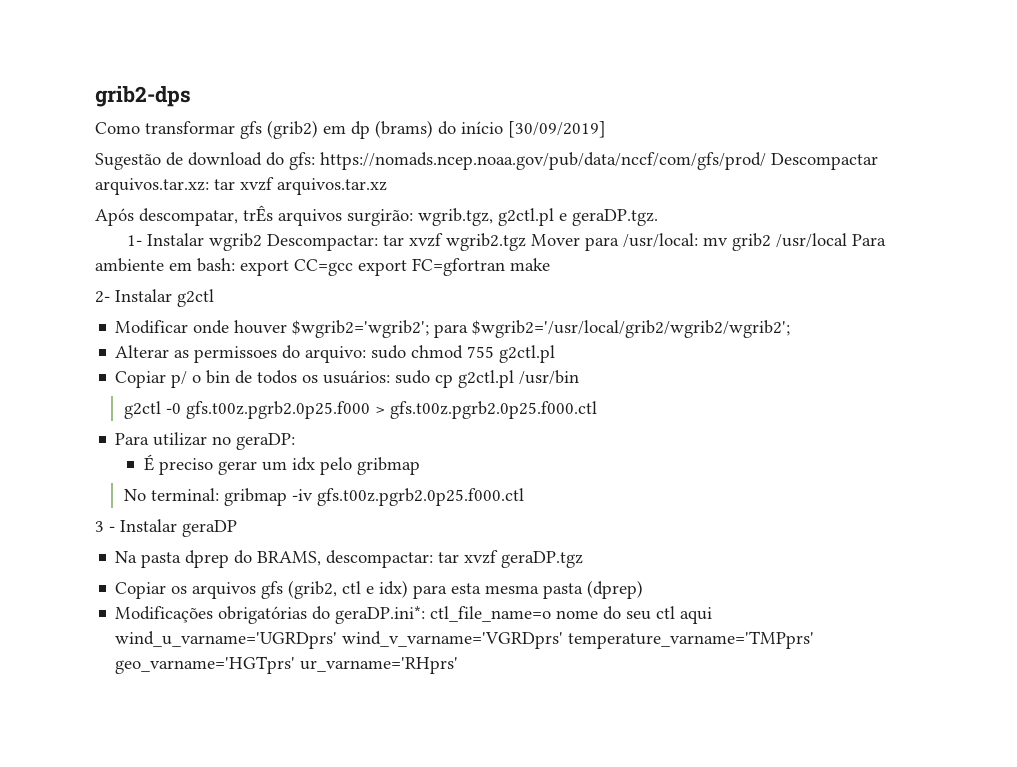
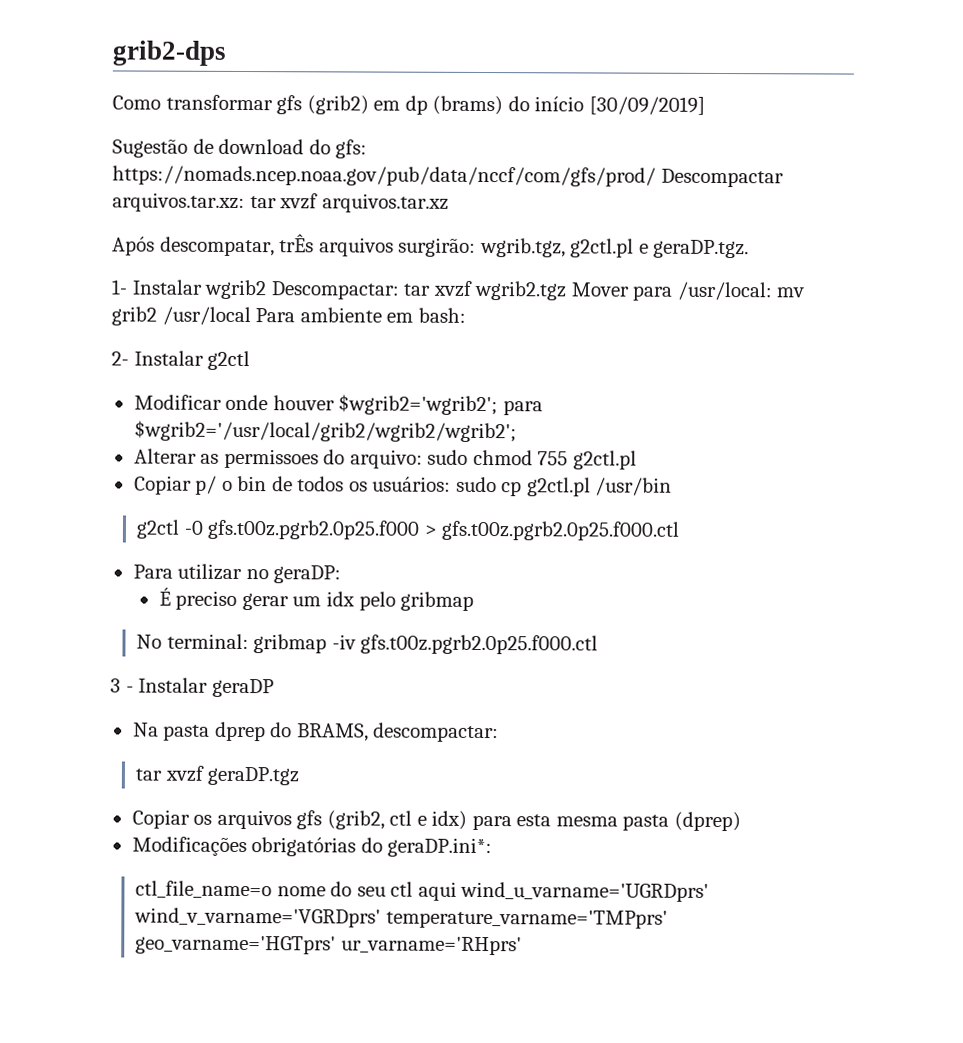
- 1- Instalar wgrib2 Descompactar: tar xvzf wgrib2.tgz Mover para /usr/local: mv grib2 /usr/local Para ambiente em bash: export CC=gcc export FC=gfortran make
+ 1- Instalar wgrib2 Descompactar: tar xvzf wgrib2.tgz Mover para /usr/local: mv grib2 /usr/local Para ambiente em bash:
- Na pasta dprep do BRAMS, descompactar: tar xvzf geraDP.tgz
+ Na pasta dprep do BRAMS, descompactar:
+ tar xvzf geraDP.tgz
- Modificações obrigatórias do geraDP.ini*: ctl_file_name=o nome do seu ctl aqui wind_u_varname='UGRDprs' wind_v_varname='VGRDprs' temperature_varname='TMPprs' geo_varname='HGTprs' ur_varname='RHprs'
+ Modificações obrigatórias do geraDP.ini*:
+ ctl_file_name=o nome do seu ctl aqui wind_u_varname='UGRDprs' wind_v_varname='VGRDprs' temperature_varname='TMPprs' geo_varname='HGTprs' ur_varname='RHprs'

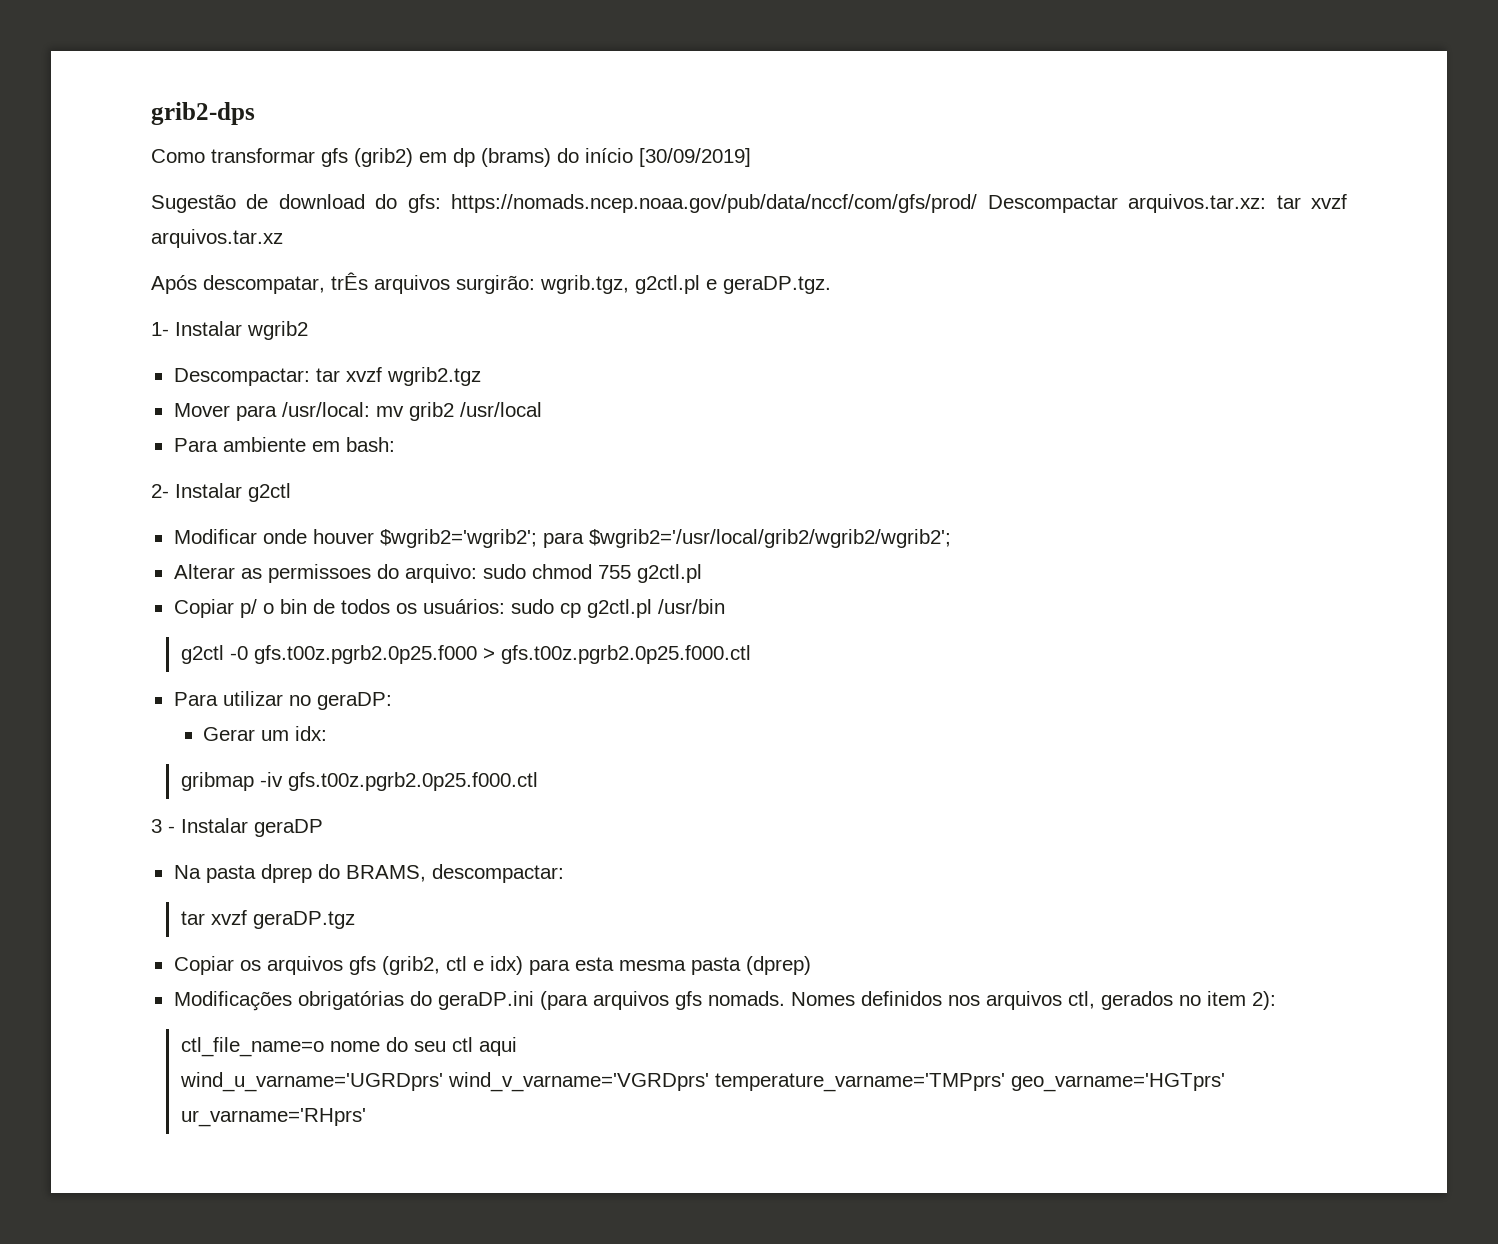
- 1- Instalar wgrib2 Descompactar: tar xvzf wgrib2.tgz Mover para /usr/local: mv grib2 /usr/local Para ambiente em bash:
+ 1- Instalar wgrib2
+ Descompactar: tar xvzf wgrib2.tgz
+ Mover para /usr/local: mv grib2 /usr/local
+ Para ambiente em bash:
- É preciso gerar um idx pelo gribmap
- No terminal: gribmap -iv gfs.t00z.pgrb2.0p25.f000.ctl
+ Gerar um idx:
+ gribmap -iv gfs.t00z.pgrb2.0p25.f000.ctl
- Modificações obrigatórias do geraDP.ini*:
+ Modificações obrigatórias do geraDP.ini (para arquivos gfs nomads. Nomes definidos nos arquivos ctl, gerados no item 2):
- ctl_file_name=o nome do seu ctl aqui wind_u_varname='UGRDprs' wind_v_varname='VGRDprs' temperature_varname='TMPprs' geo_varname='HGTprs' ur_varname='RHprs'
+ ctl_file_name=o nome do seu ctl aqui
+ wind_u_varname='UGRDprs' wind_v_varname='VGRDprs' temperature_varname='TMPprs' geo_varname='HGTprs' ur_varname='RHprs'

